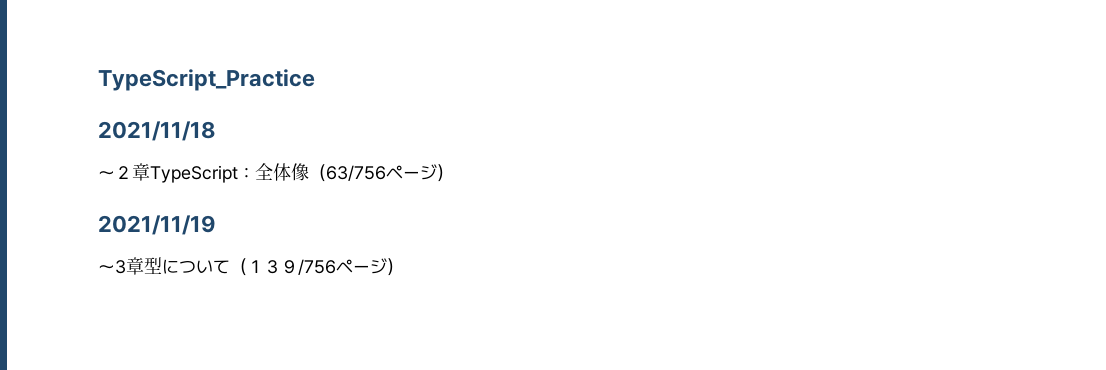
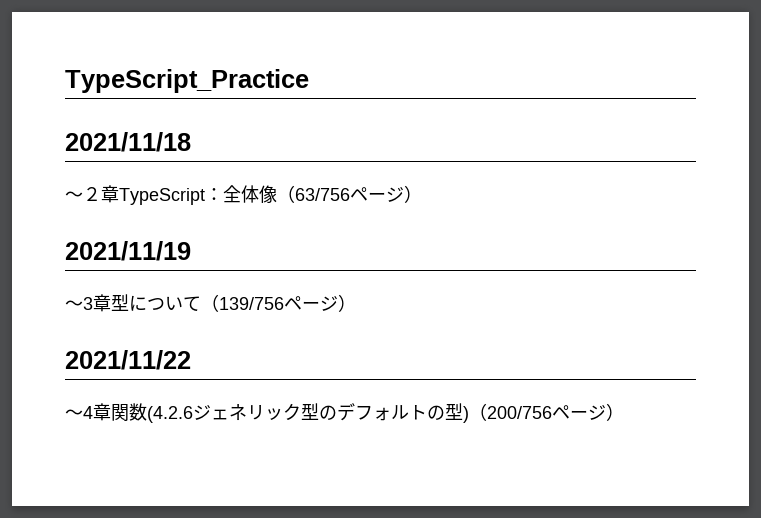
- 〜3章型について（１３９/756ページ）
+ 〜3章型について（139/756ページ）
+ 2021/11/22
+ 〜4章関数(4.2.6ジェネリック型のデフォルトの型)（200/756ページ）

